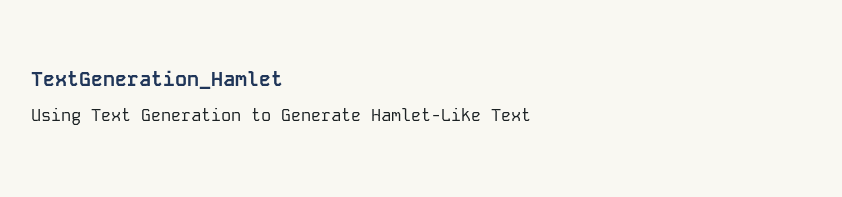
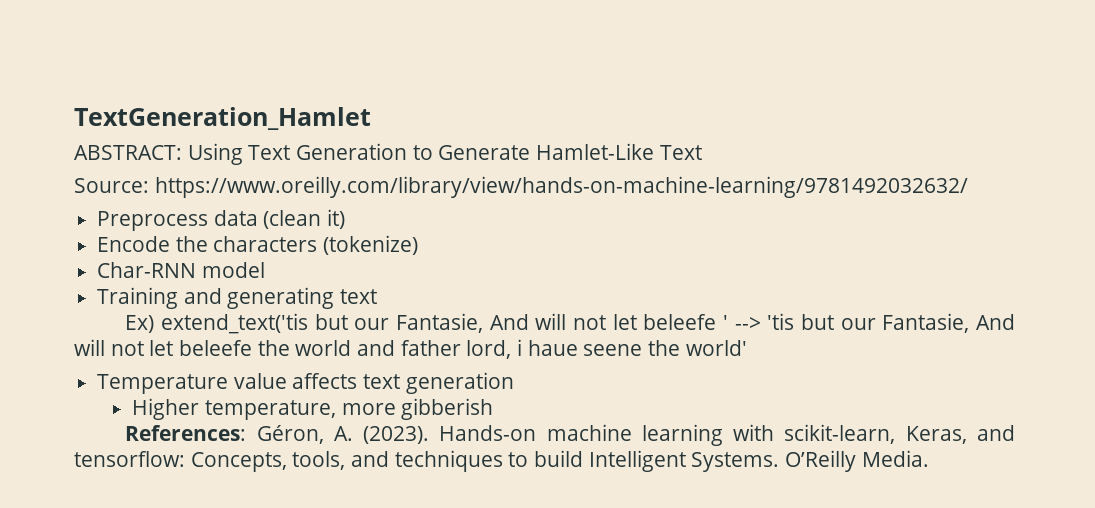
- Using Text Generation to Generate Hamlet-Like Text
+ ABSTRACT: Using Text Generation to Generate Hamlet-Like Text
+ Source: https://www.oreilly.com/library/view/hands-on-machine-learning/9781492032632/
+ Preprocess data (clean it)
+ Encode the characters (tokenize)
+ Char-RNN model
+ Training and generating text
+ Ex) extend_text('tis but our Fantasie, And will not let beleefe ' --> 'tis but our Fantasie, And will not let beleefe the world and father lord, i haue seene the world'
+ Temperature value affects text generation
+ Higher temperature, more gibberish
+ References: Géron, A. (2023). Hands-on machine learning with scikit-learn, Keras, and tensorflow: Concepts, tools, and techniques to build Intelligent Systems. O’Reilly Media.

